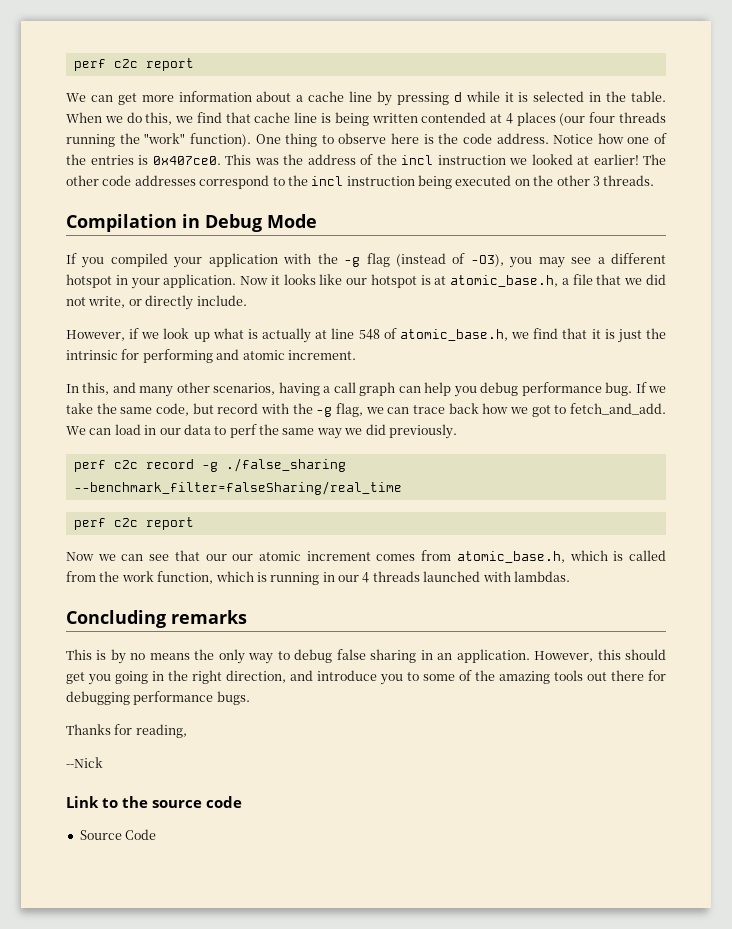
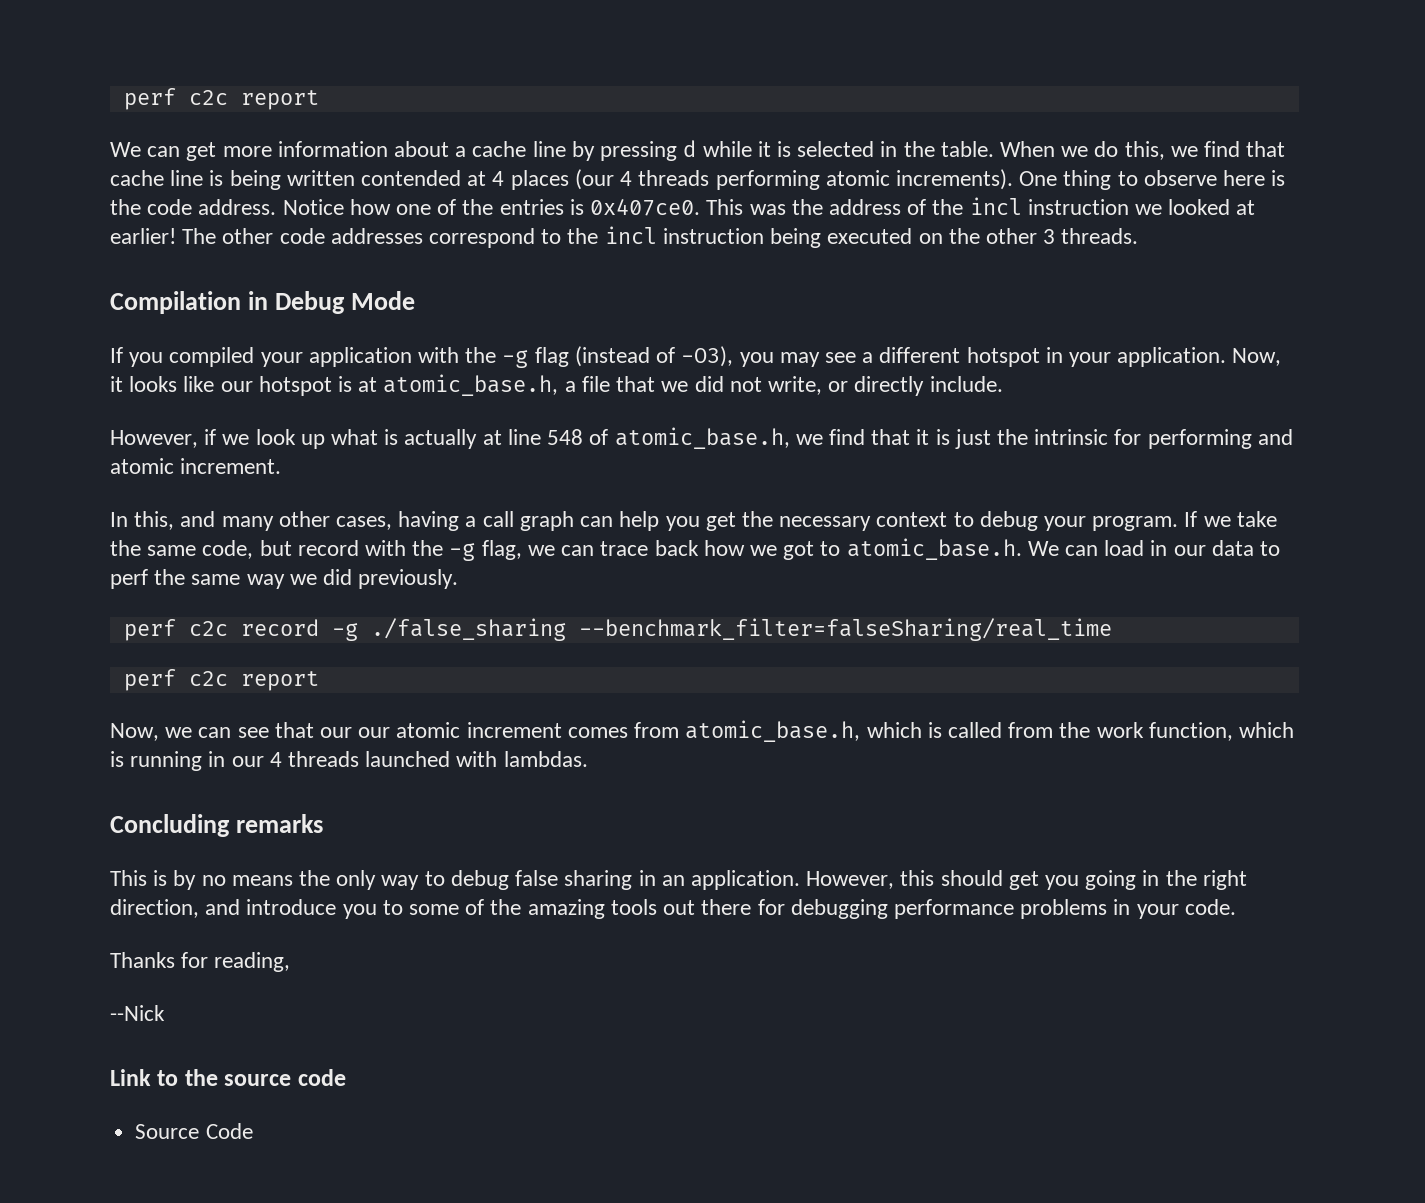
- When we do this, we find that cache line is being written contended at 4 places (our four threads running the "work" function).
+ When we do this, we find that cache line is being written contended at 4 places (our 4 threads performing atomic increments).
- Now it looks like our hotspot is at atomic_base.h, a file that we did not write, or directly include.
+ Now, it looks like our hotspot is at atomic_base.h, a file that we did not write, or directly include.
- In this, and many other scenarios, having a call graph can help you debug performance bug.
+ In this, and many other cases, having a call graph can help you get the necessary context to debug your program.
- If we take the same code, but record with the -g flag, we can trace back how we got to fetch_and_add. We can load in our data to perf the same way we did previously.
+ If we take the same code, but record with the -g flag, we can trace back how we got to atomic_base.h. We can load in our data to perf the same way we did previously.
- Now we can see that our our atomic increment comes from atomic_base.h, which is called from the work function, which is running in our 4 threads launched with lambdas.
+ Now, we can see that our our atomic increment comes from atomic_base.h, which is called from the work function, which is running in our 4 threads launched with lambdas.
- However, this should get you going in the right direction, and introduce you to some of the amazing tools out there for debugging performance bugs.
+ However, this should get you going in the right direction, and introduce you to some of the amazing tools out there for debugging performance problems in your code.

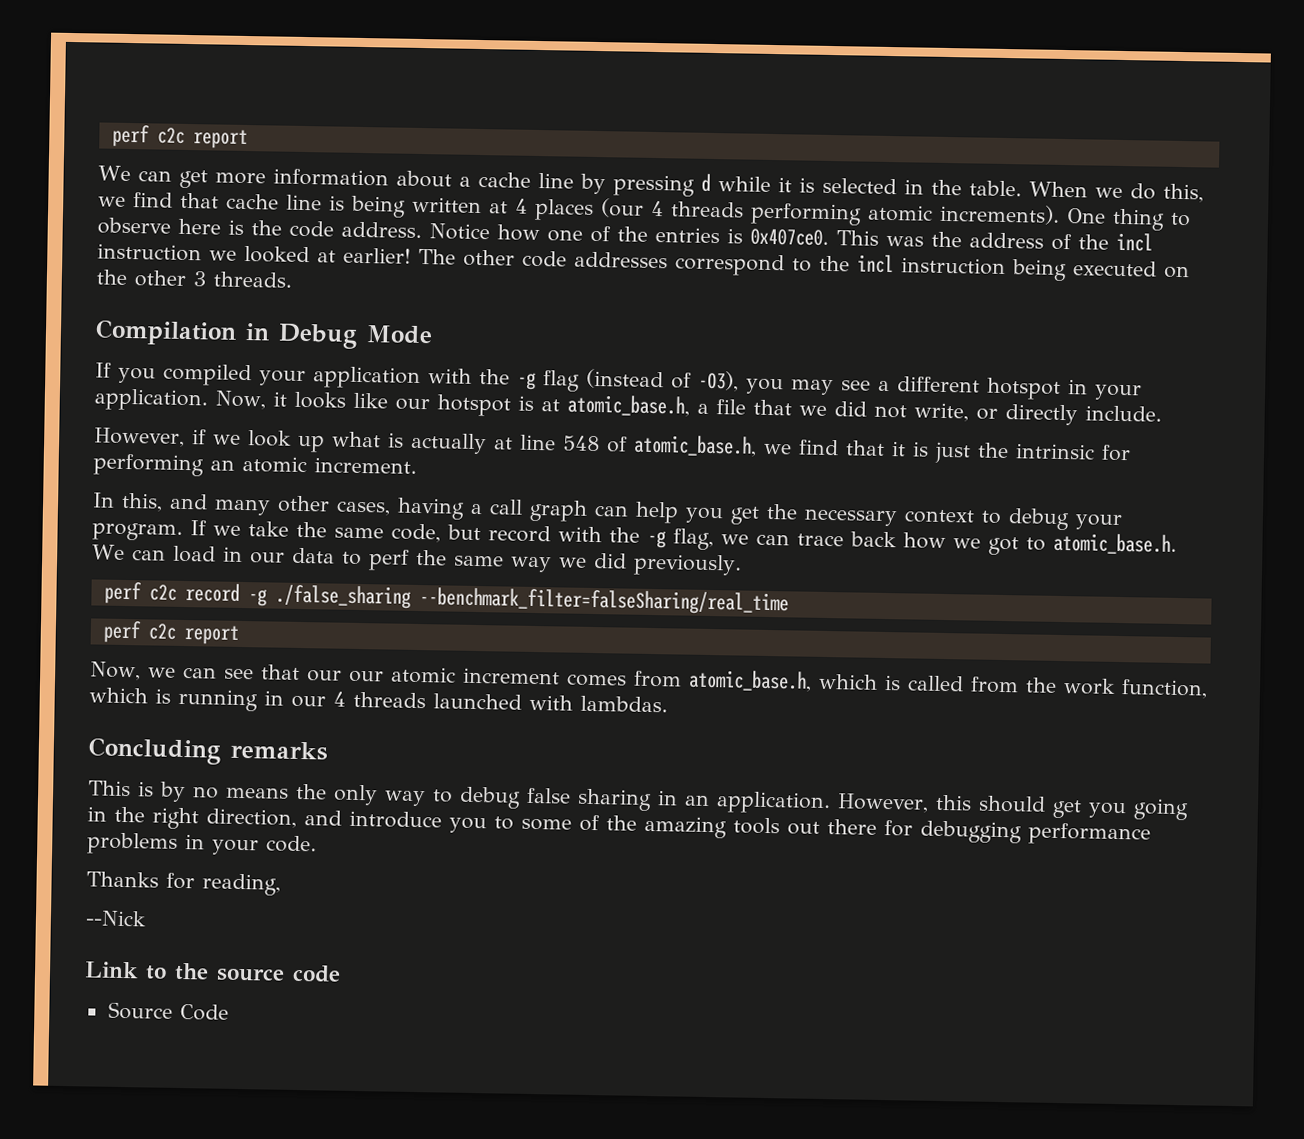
- When we do this, we find that cache line is being written contended at 4 places (our 4 threads performing atomic increments).
+ When we do this, we find that cache line is being written at 4 places (our 4 threads performing atomic increments).
- However, if we look up what is actually at line 548 of atomic_base.h, we find that it is just the intrinsic for performing and atomic increment.
+ However, if we look up what is actually at line 548 of atomic_base.h, we find that it is just the intrinsic for performing an atomic increment.

